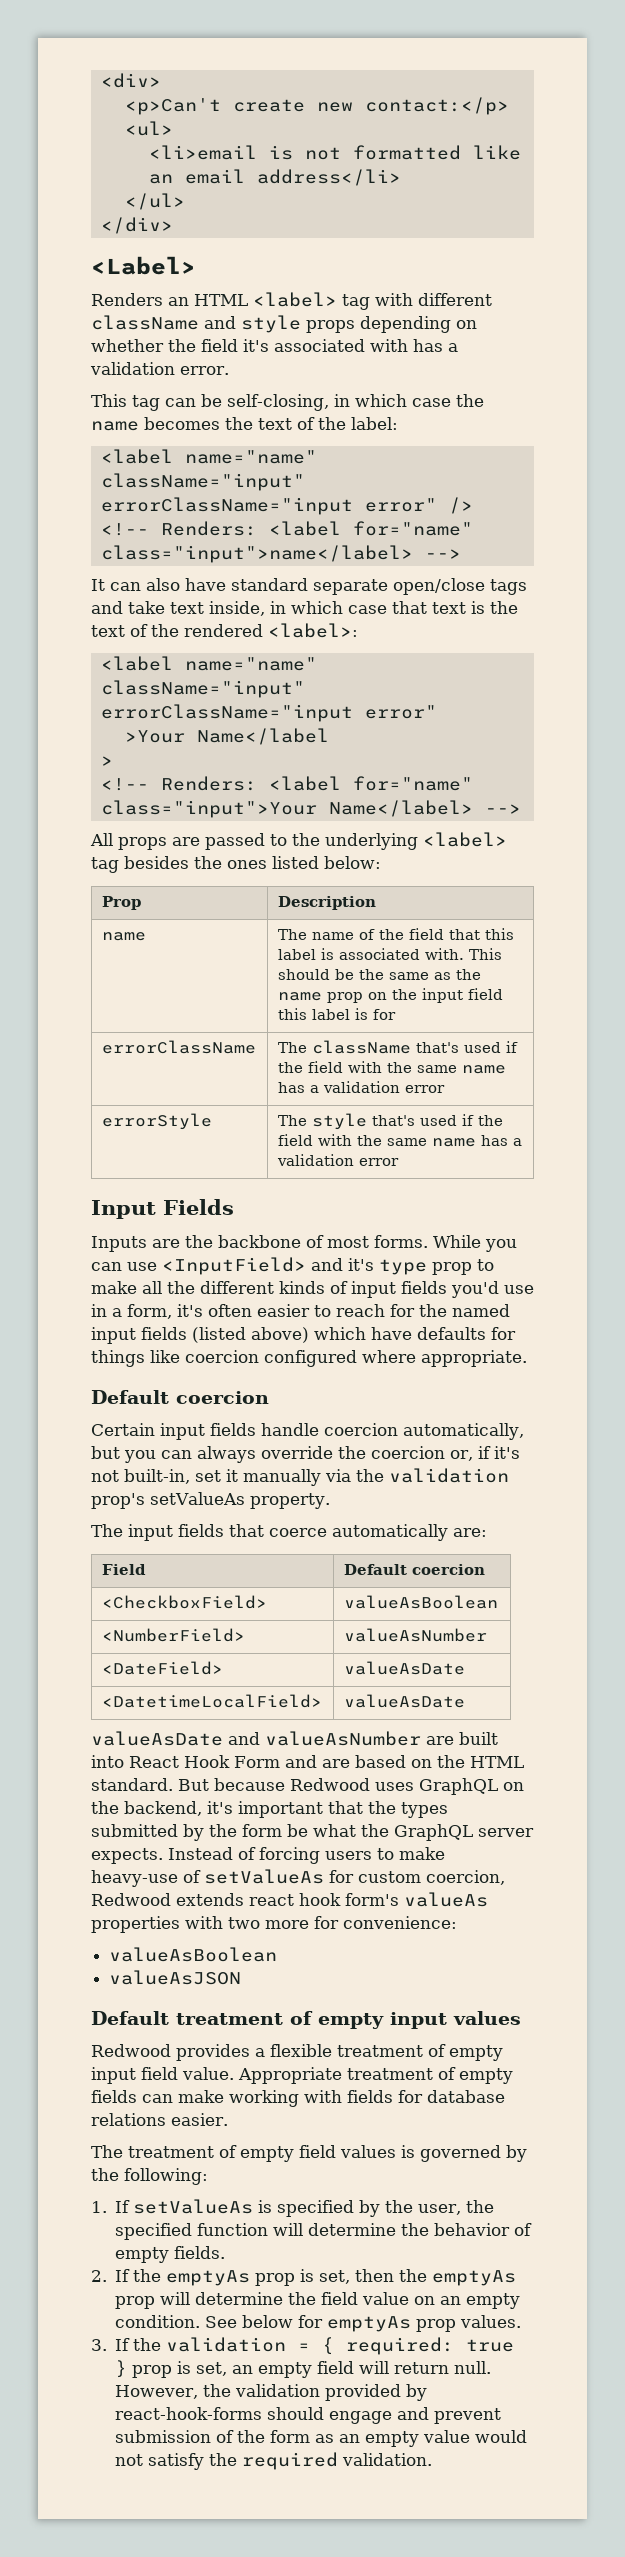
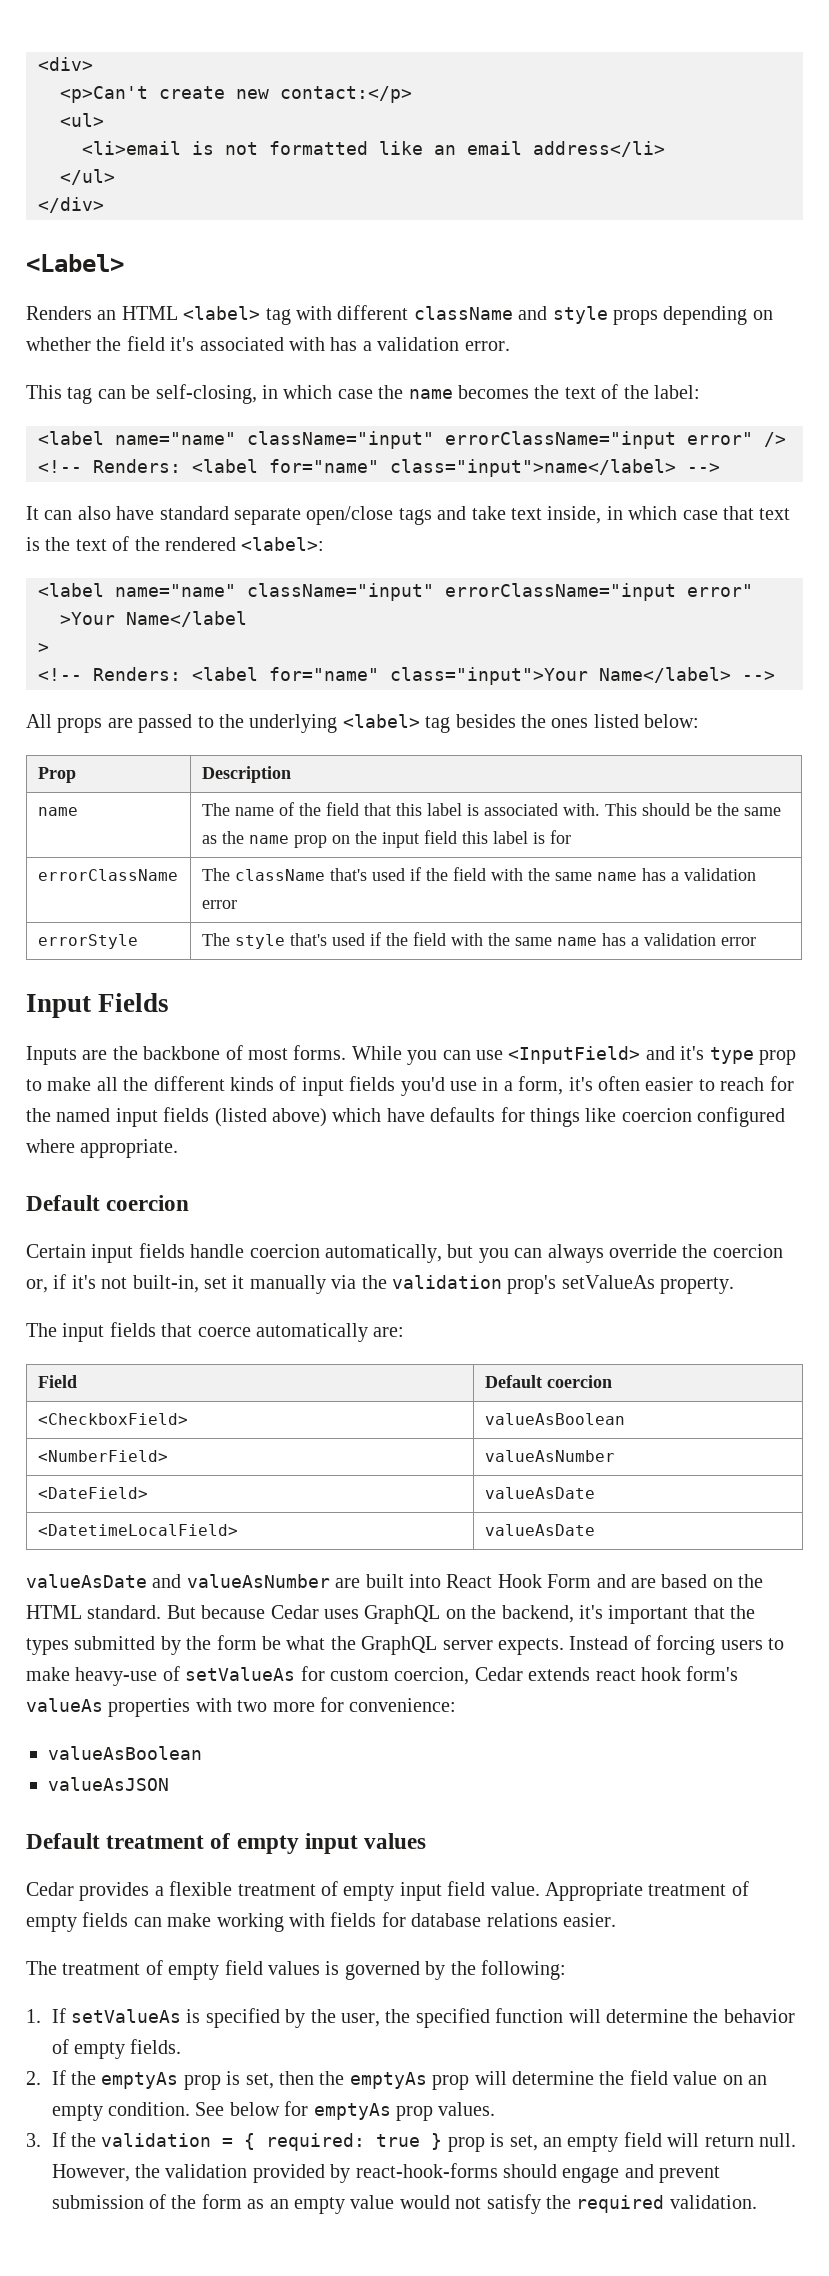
- But because Redwood uses GraphQL on the backend, it's important that the types submitted by the form be what the GraphQL server expects.
+ But because Cedar uses GraphQL on the backend, it's important that the types submitted by the form be what the GraphQL server expects.
- Instead of forcing users to make heavy-use of setValueAs for custom coercion, Redwood extends react hook form's valueAs properties with two more for convenience:
+ Instead of forcing users to make heavy-use of setValueAs for custom coercion, Cedar extends react hook form's valueAs properties with two more for convenience:
- Redwood provides a flexible treatment of empty input field value.
+ Cedar provides a flexible treatment of empty input field value.

